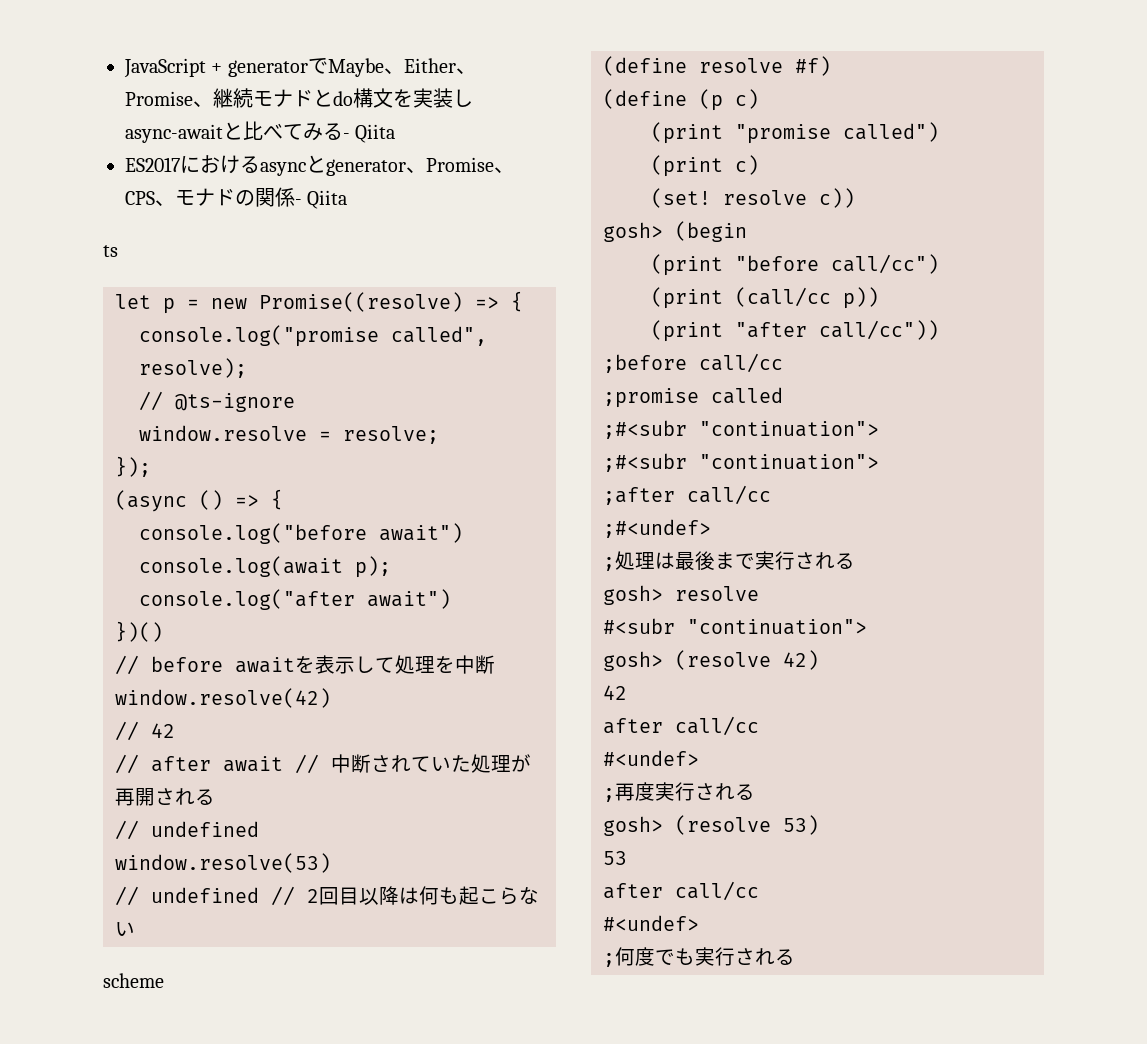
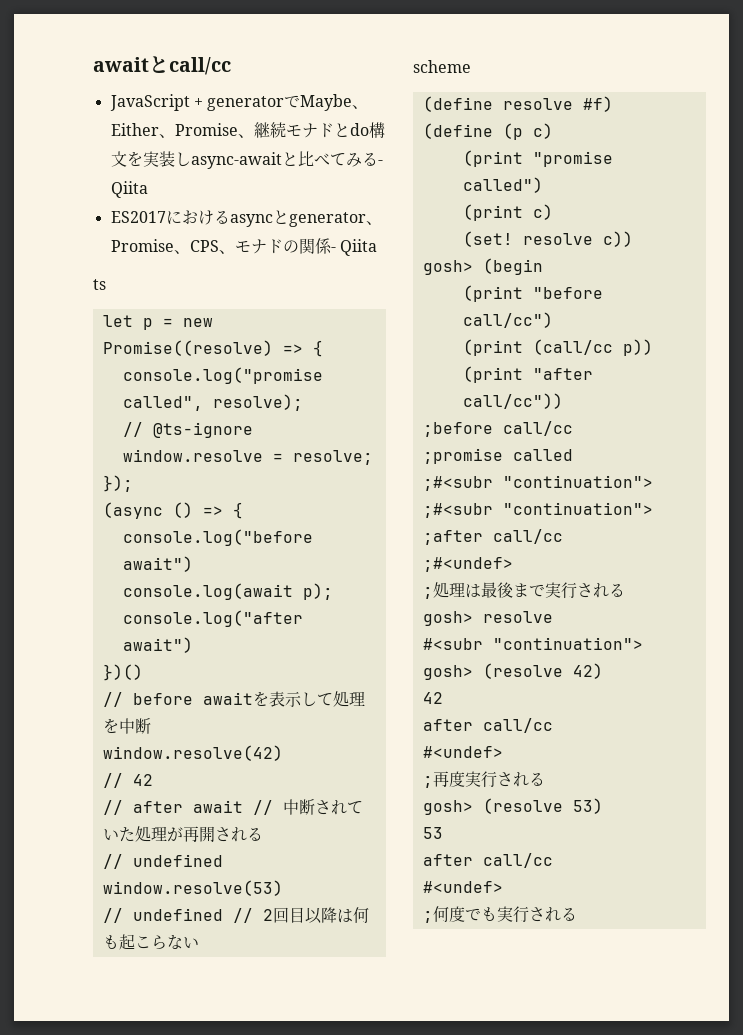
+ awaitとcall/cc

